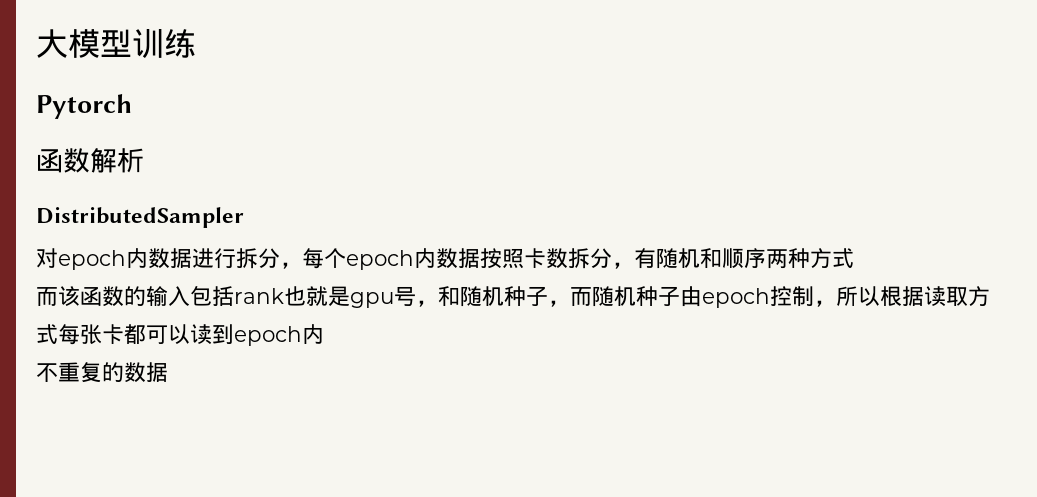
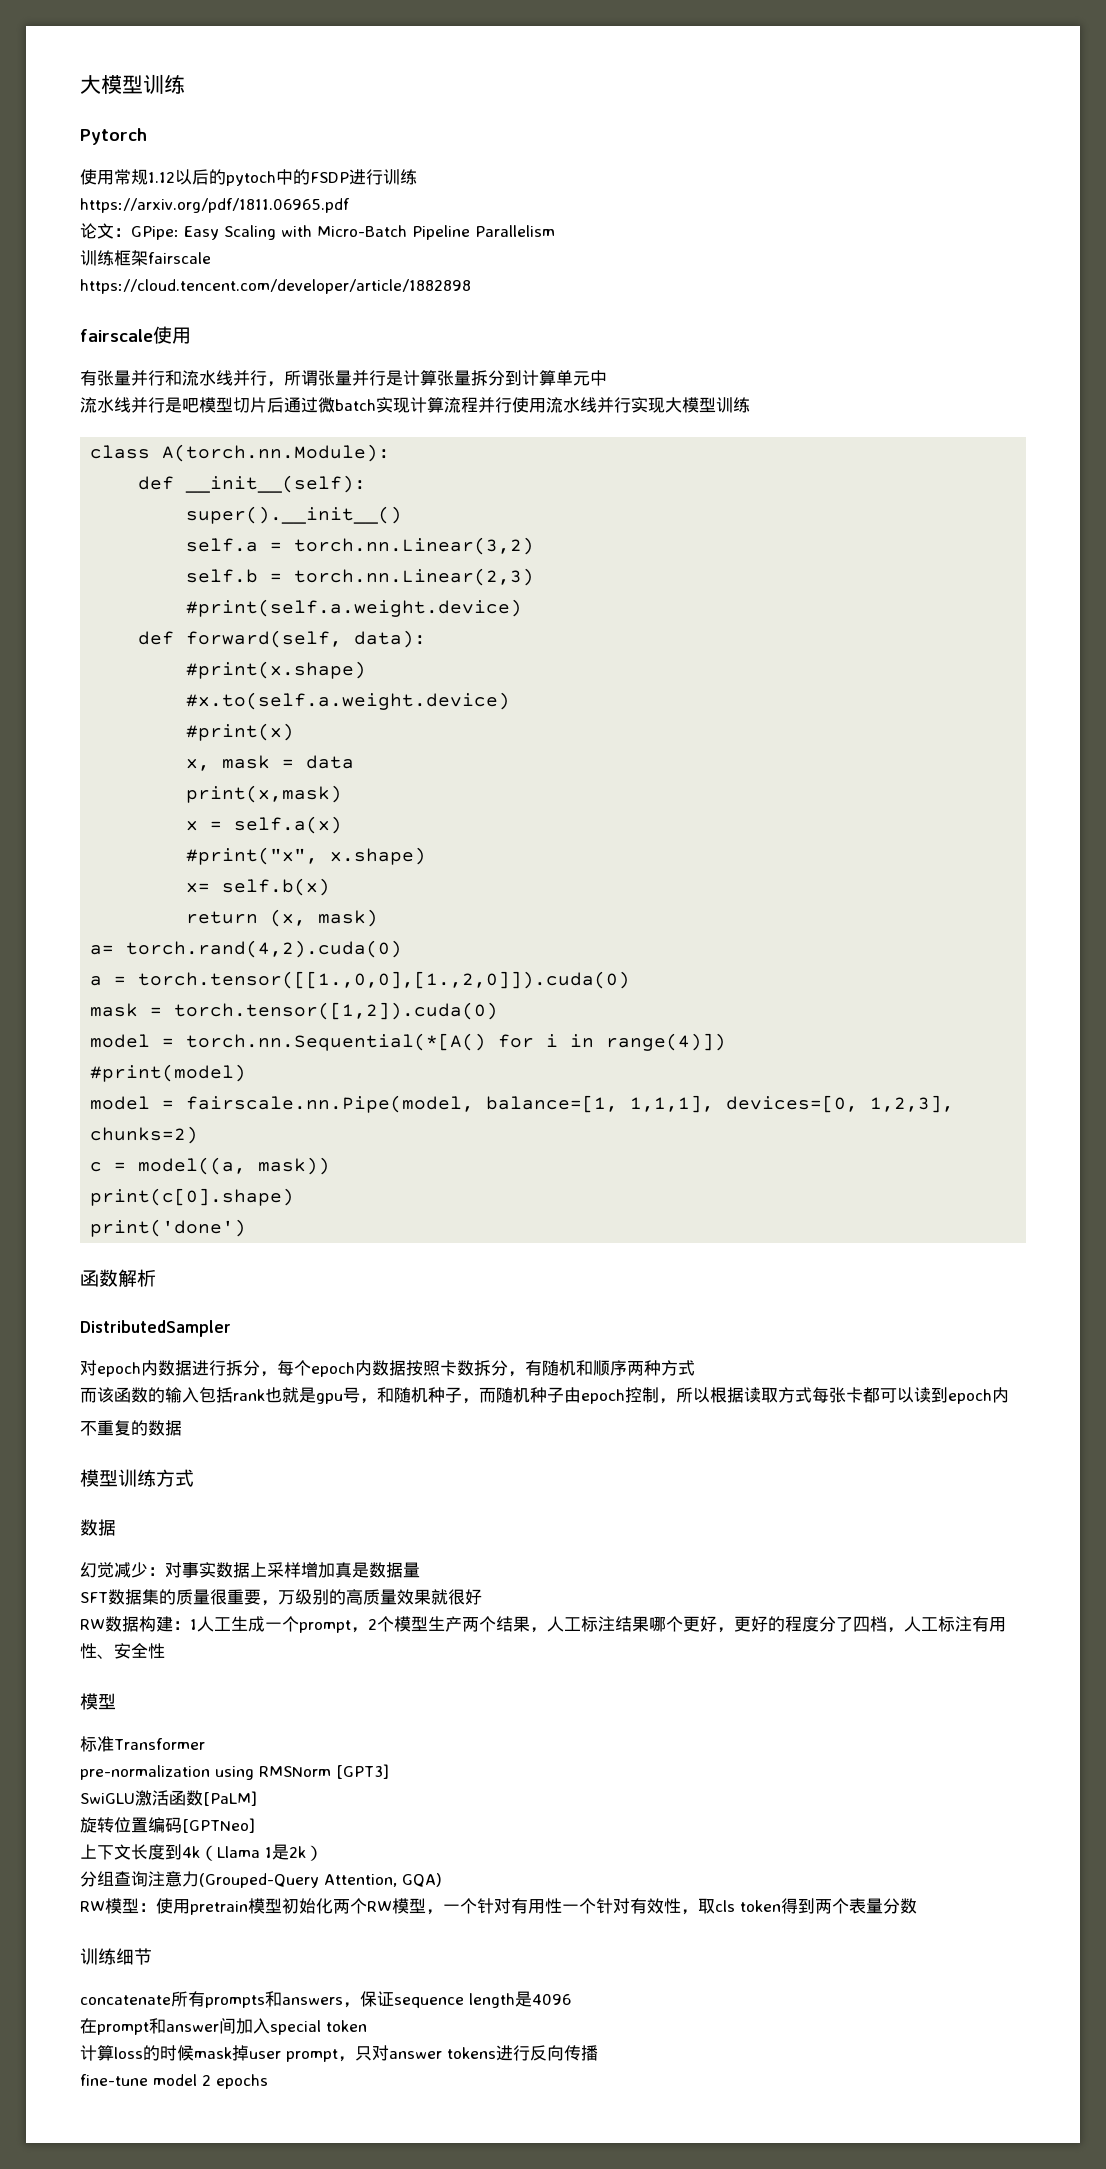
+ 使用常规1.12以后的pytoch中的FSDP进行训练
+ https://arxiv.org/pdf/1811.06965.pdf
+ 论文：GPipe: Easy Scaling with Micro-Batch Pipeline Parallelism
+ 训练框架fairscale
+ https://cloud.tencent.com/developer/article/1882898
+ fairscale使用
+ 有张量并行和流水线并行，所谓张量并行是计算张量拆分到计算单元中
+ 流水线并行是吧模型切片后通过微batch实现计算流程并行使用流水线并行实现大模型训练
+ class A(torch.nn.Module):
+ def __init__(self):
+ super().__init__()
+ self.a = torch.nn.Linear(3,2)
+ self.b = torch.nn.Linear(2,3)
+ #print(self.a.weight.device)
+ def forward(self, data):
+ #print(x.shape)
+ #x.to(self.a.weight.device)
+ #print(x)
+ x, mask = data
+ print(x,mask)
+ x = self.a(x)
+ #print("x", x.shape)
+ x= self.b(x)
+ return (x, mask)
+ a= torch.rand(4,2).cuda(0)
+ a = torch.tensor([[1.,0,0],[1.,2,0]]).cuda(0)
+ mask = torch.tensor([1,2]).cuda(0)
+ model = torch.nn.Sequential(*[A() for i in range(4)])
+ #print(model)
+ model = fairscale.nn.Pipe(model, balance=[1, 1,1,1], devices=[0, 1,2,3], chunks=2)
+ c = model((a, mask))
+ print(c[0].shape)
+ print('done')
+ 模型训练方式
+ 数据
+ 幻觉减少：对事实数据上采样增加真是数据量
+ SFT数据集的质量很重要，万级别的高质量效果就很好
+ RW数据构建：1人工生成一个prompt，2个模型生产两个结果，人工标注结果哪个更好，更好的程度分了四档，人工标注有用性、安全性
+ 模型
+ 标准Transformer
+ pre-normalization using RMSNorm [GPT3]
+ SwiGLU激活函数[PaLM]
+ 旋转位置编码[GPTNeo]
+ 上下文长度到4k（Llama 1是2k）
+ 分组查询注意力(Grouped-Query Attention, GQA)
+ RW模型：使用pretrain模型初始化两个RW模型，一个针对有用性一个针对有效性，取cls token得到两个表量分数
+ 训练细节
+ concatenate所有prompts和answers，保证sequence length是4096
+ 在prompt和answer间加入special token
+ 计算loss的时候mask掉user prompt，只对answer tokens进行反向传播
+ fine-tune model 2 epochs

